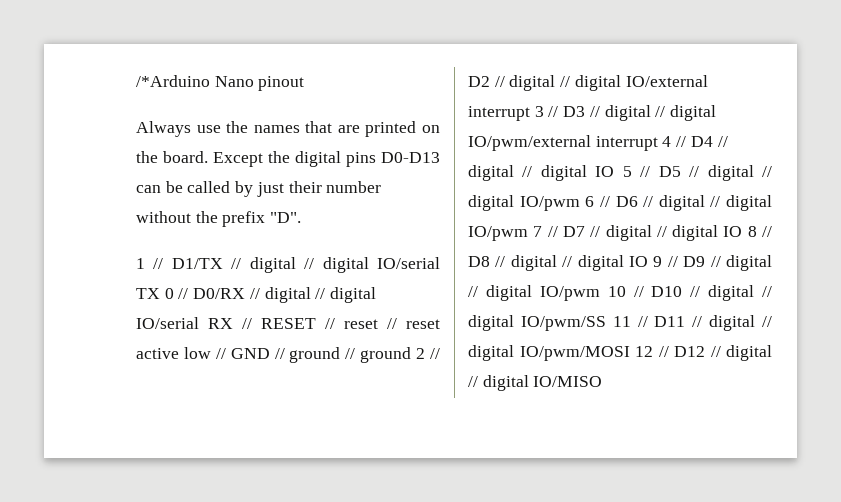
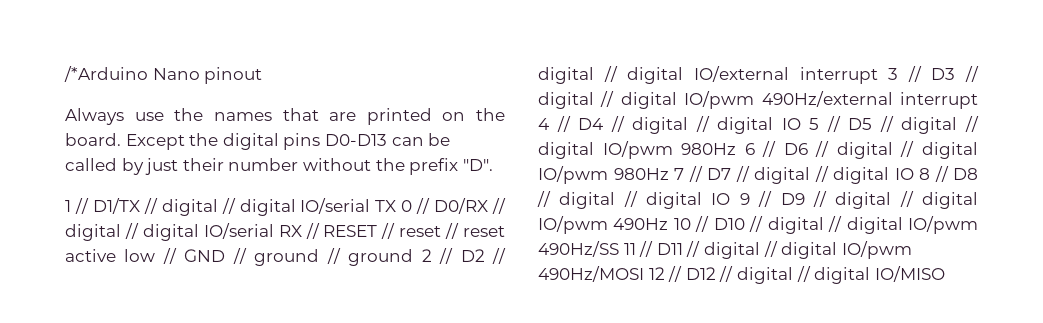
- 1 // D1/TX // digital // digital IO/serial TX 0 // D0/RX // digital // digital IO/serial RX // RESET // reset // reset active low // GND // ground // ground 2 // D2 // digital // digital IO/external interrupt 3 // D3 // digital // digital IO/pwm/external interrupt 4 // D4 // digital // digital IO 5 // D5 // digital // digital IO/pwm 6 // D6 // digital // digital IO/pwm 7 // D7 // digital // digital IO 8 // D8 // digital // digital IO 9 // D9 // digital // digital IO/pwm 10 // D10 // digital // digital IO/pwm/SS 11 // D11 // digital // digital IO/pwm/MOSI 12 // D12 // digital // digital IO/MISO
+ 1 // D1/TX // digital // digital IO/serial TX 0 // D0/RX // digital // digital IO/serial RX // RESET // reset // reset active low // GND // ground // ground 2 // D2 // digital // digital IO/external interrupt 3 // D3 // digital // digital IO/pwm 490Hz/external interrupt 4 // D4 // digital // digital IO 5 // D5 // digital // digital IO/pwm 980Hz 6 // D6 // digital // digital IO/pwm 980Hz 7 // D7 // digital // digital IO 8 // D8 // digital // digital IO 9 // D9 // digital // digital IO/pwm 490Hz 10 // D10 // digital // digital IO/pwm 490Hz/SS 11 // D11 // digital // digital IO/pwm 490Hz/MOSI 12 // D12 // digital // digital IO/MISO

